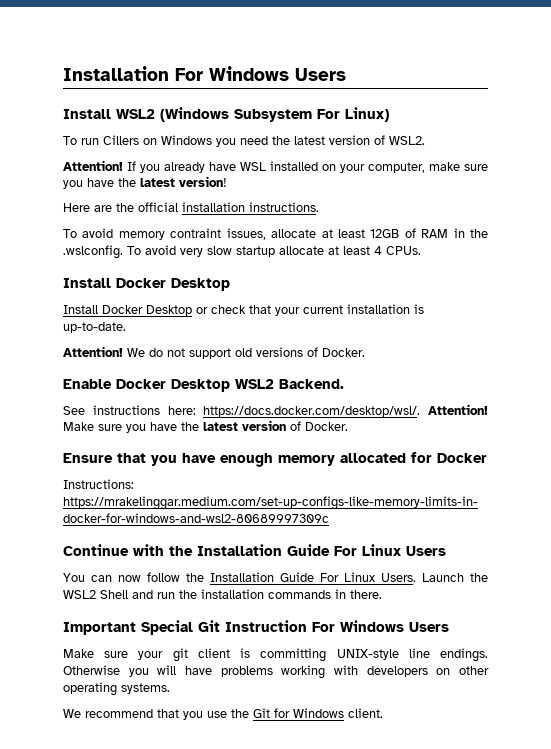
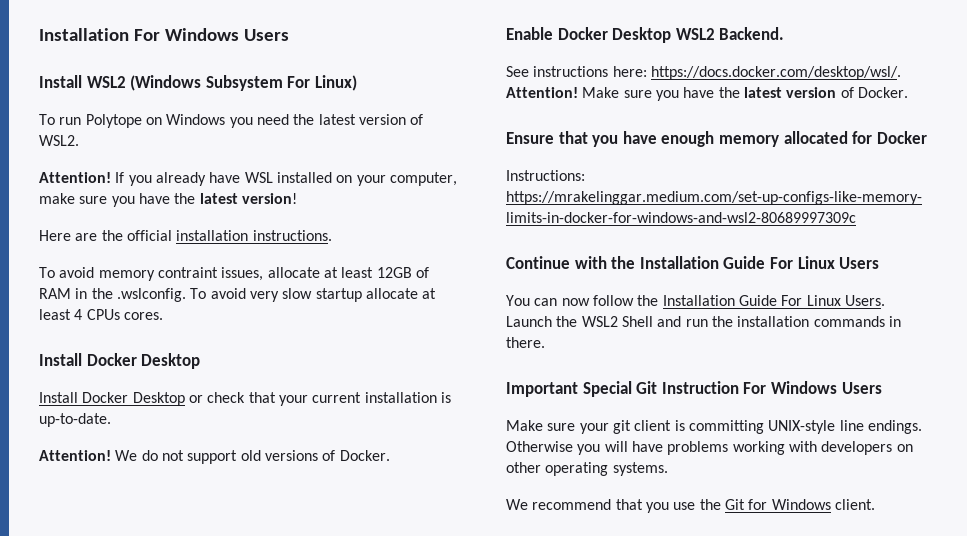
- To run Cillers on Windows you need the latest version of WSL2.
+ To run Polytope on Windows you need the latest version of WSL2.
- To avoid memory contraint issues, allocate at least 12GB of RAM in the .wslconfig. To avoid very slow startup allocate at least 4 CPUs.
+ To avoid memory contraint issues, allocate at least 12GB of RAM in the .wslconfig. To avoid very slow startup allocate at least 4 CPUs cores.

